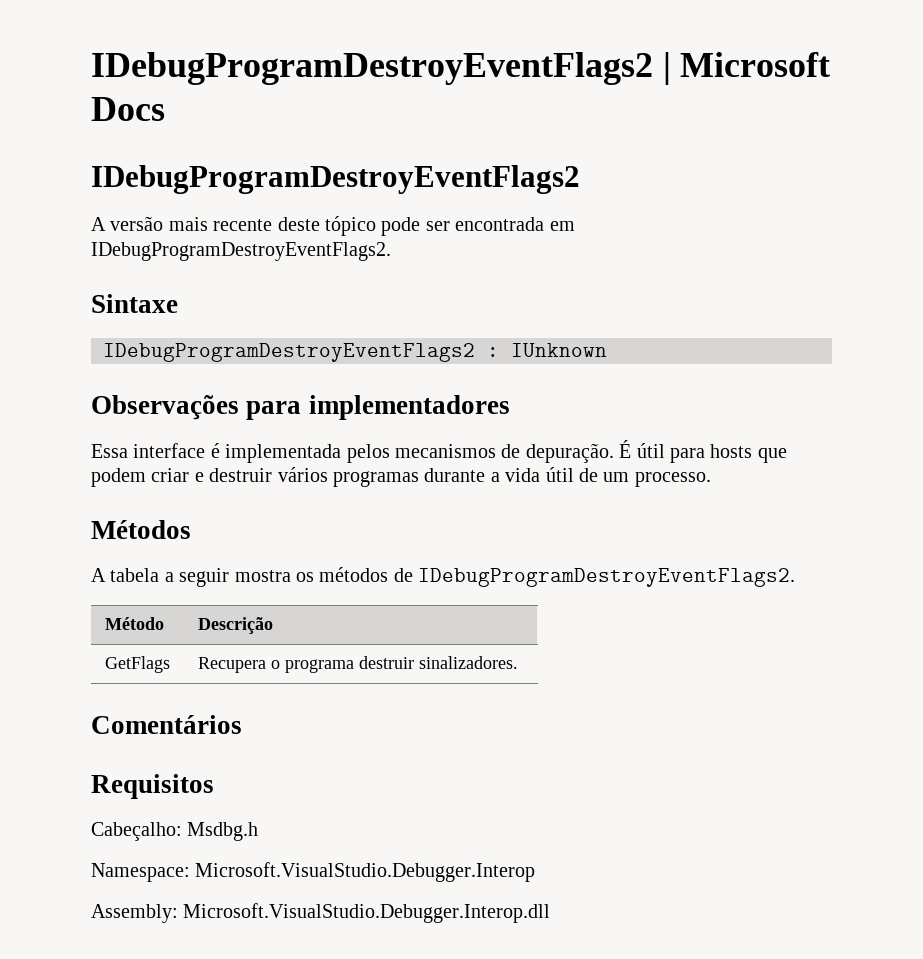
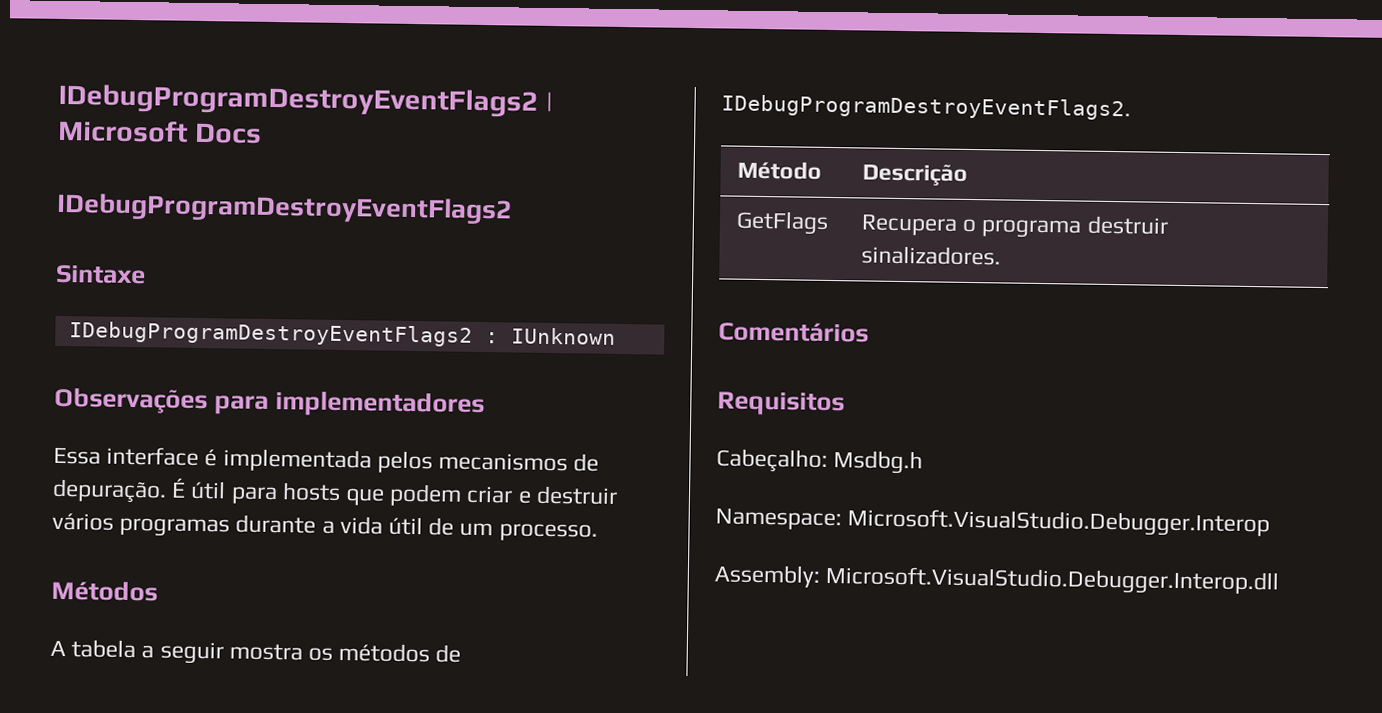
- A versão mais recente deste tópico pode ser encontrada em IDebugProgramDestroyEventFlags2.

